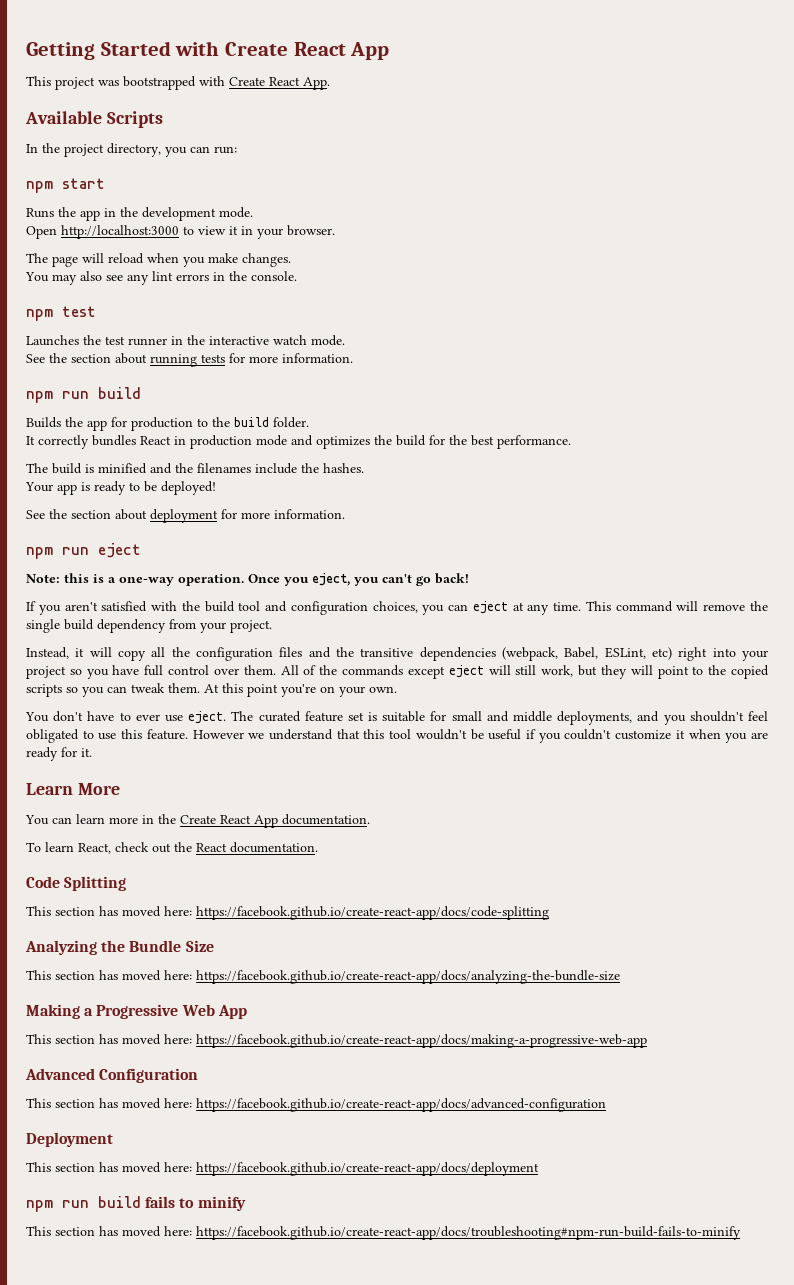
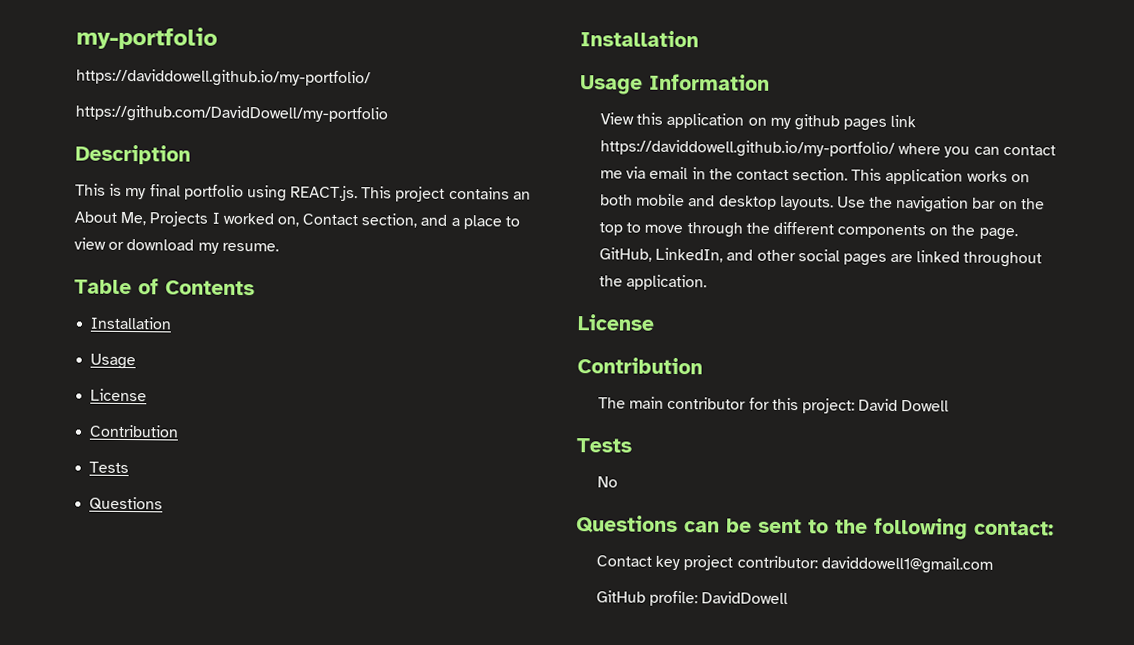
- Getting Started with Create React App
- This project was bootstrapped with Create React App.
- Available Scripts
- In the project directory, you can run:
- npm start
- Runs the app in the development mode.
- Open http://localhost:3000 to view it in your browser.
- The page will reload when you make changes.
- You may also see any lint errors in the console.
- npm test
- Launches the test runner in the interactive watch mode.
- See the section about running tests for more information.
- npm run build
- Builds the app for production to the build folder.
- It correctly bundles React in production mode and optimizes the build for the best performance.
- The build is minified and the filenames include the hashes.
- Your app is ready to be deployed!
- See the section about deployment for more information.
- npm run eject
- Note: this is a one-way operation. Once you eject, you can't go back!
- If you aren't satisfied with the build tool and configuration choices, you can eject at any time. This command will remove the single build dependency from your project.
- Instead, it will copy all the configuration files and the transitive dependencies (webpack, Babel, ESLint, etc) right into your project so you have full control over them. All of the commands except eject will still work, but they will point to the copied scripts so you can tweak them. At this point you're on your own.
- You don't have to ever use eject. The curated feature set is suitable for small and middle deployments, and you shouldn't feel obligated to use this feature. However we understand that this tool wouldn't be useful if you couldn't customize it when you are ready for it.
- Learn More
- You can learn more in the Create React App documentation.
- To learn React, check out the React documentation.
- Code Splitting
- This section has moved here: https://facebook.github.io/create-react-app/docs/code-splitting
- Analyzing the Bundle Size
- This section has moved here: https://facebook.github.io/create-react-app/docs/analyzing-the-bundle-size
- Making a Progressive Web App
- This section has moved here: https://facebook.github.io/create-react-app/docs/making-a-progressive-web-app
- Advanced Configuration
- This section has moved here: https://facebook.github.io/create-react-app/docs/advanced-configuration
- Deployment
- This section has moved here: https://facebook.github.io/create-react-app/docs/deployment
- npm run build fails to minify
- This section has moved here: https://facebook.github.io/create-react-app/docs/troubleshooting#npm-run-build-fails-to-minify
+ my-portfolio
+ https://daviddowell.github.io/my-portfolio/
+ https://github.com/DavidDowell/my-portfolio
+ Description
+ This is my final portfolio using REACT.js. This project contains an About Me, Projects I worked on, Contact section, and a place to view or download my resume.
+ Table of Contents
+ Installation
+ Usage
+ License
+ Contribution
+ Tests
+ Questions
+ Installation
+ Usage Information
+ View this application on my github pages link https://daviddowell.github.io/my-portfolio/ where you can contact me via email in the contact section. This application works on both mobile and desktop layouts. Use the navigation bar on the top to move through the different components on the page. GitHub, LinkedIn, and other social pages are linked throughout the application.
+ License
+ Contribution
+ The main contributor for this project: David Dowell
+ Tests
+ No
+ Questions can be sent to the following contact:
+ Contact key project contributor: daviddowell1@gmail.com
+ GitHub profile: DavidDowell

